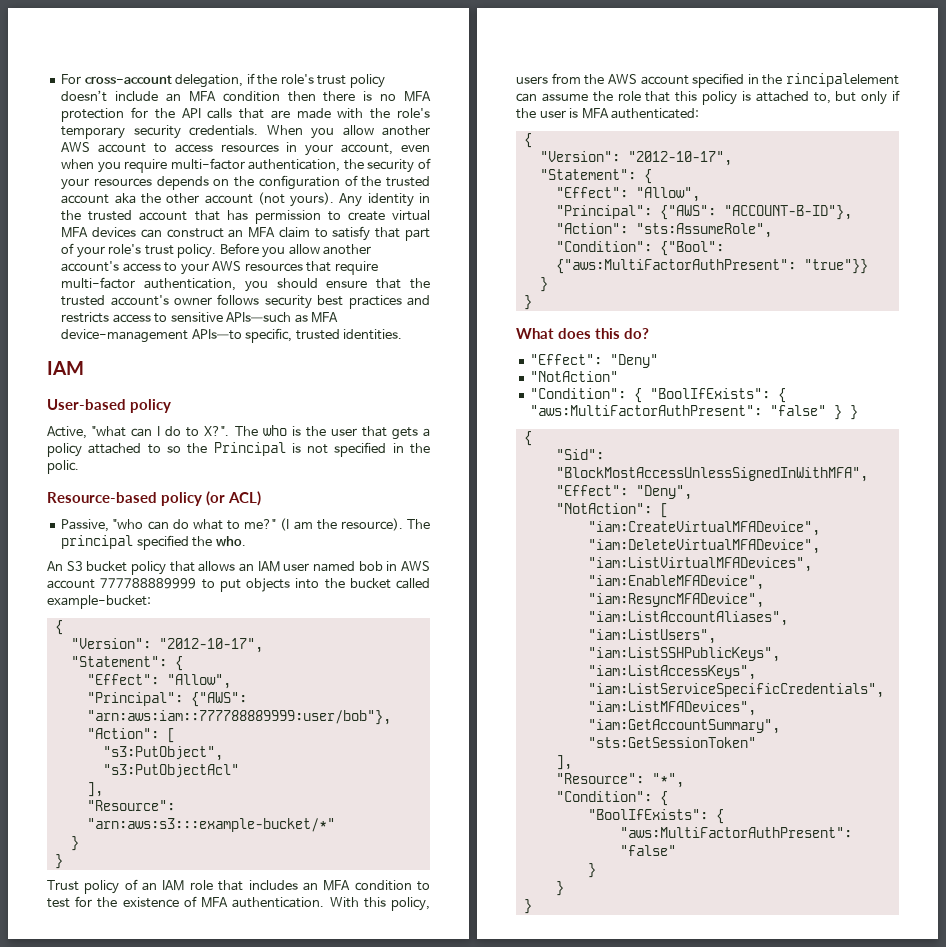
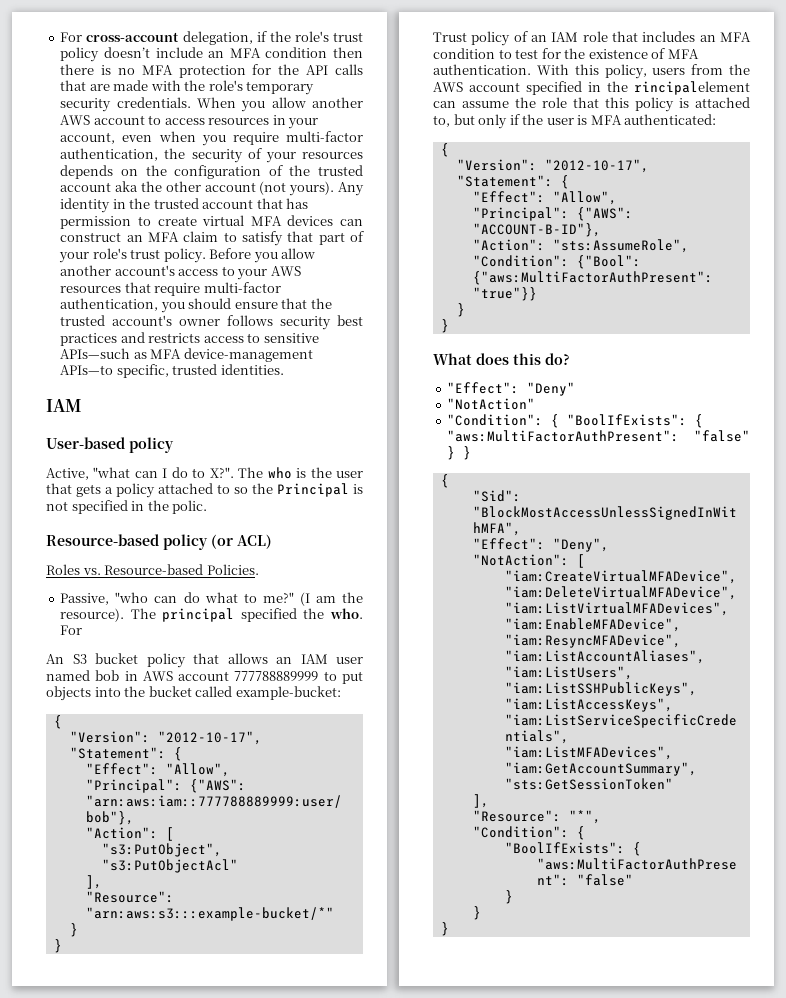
+ Roles vs. Resource-based Policies.
- The principal specified the who.
+ The principal specified the who. For

